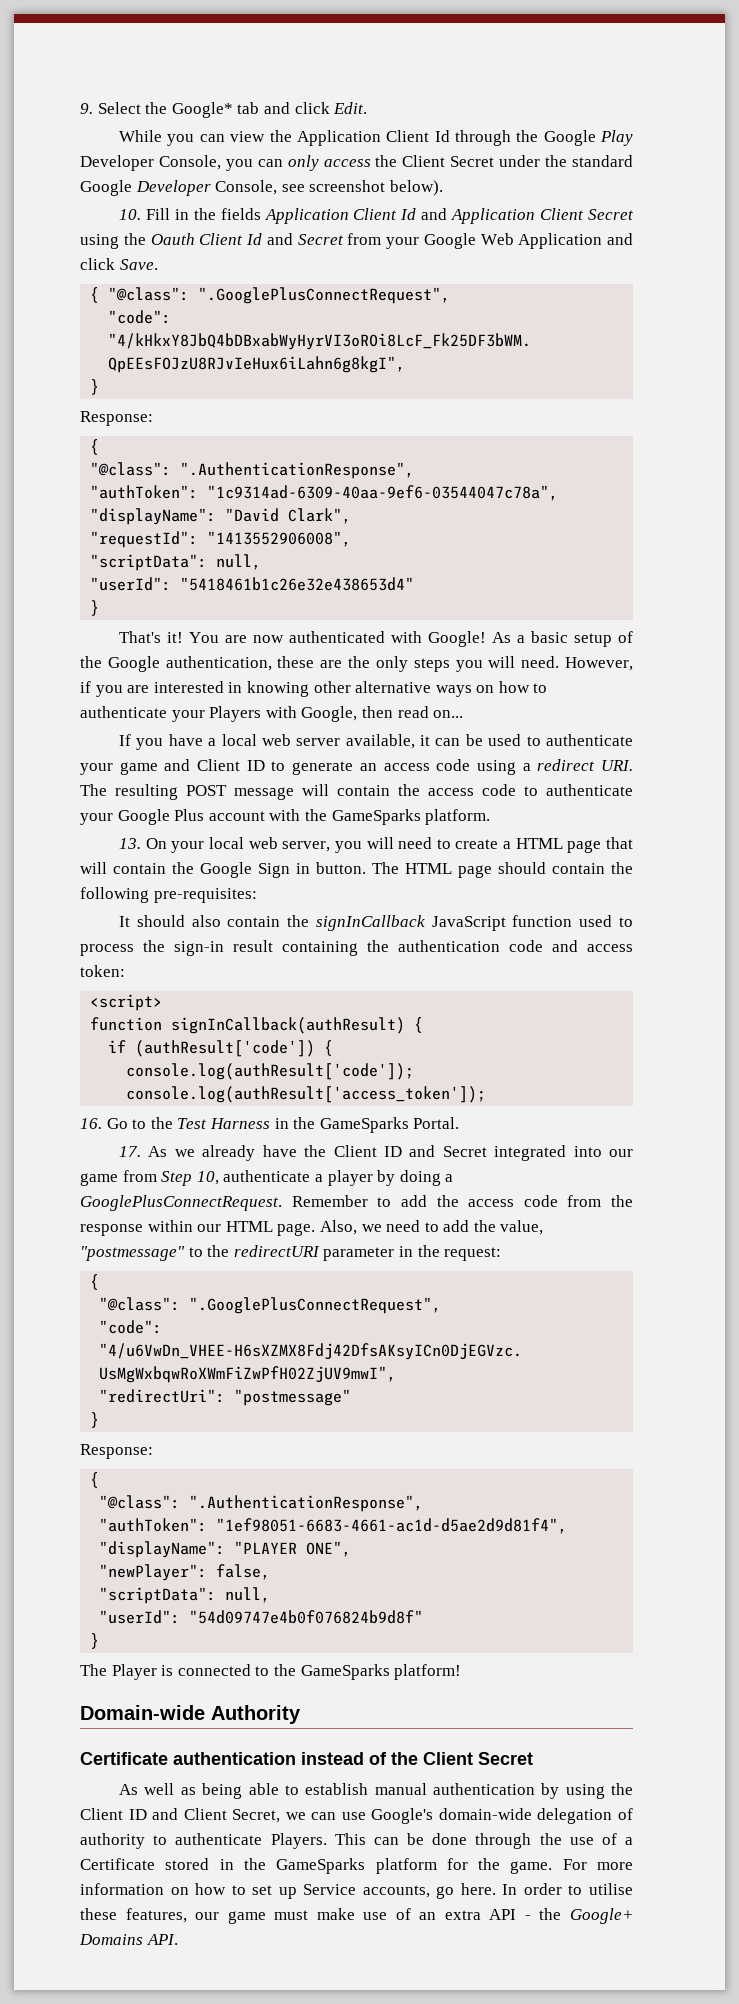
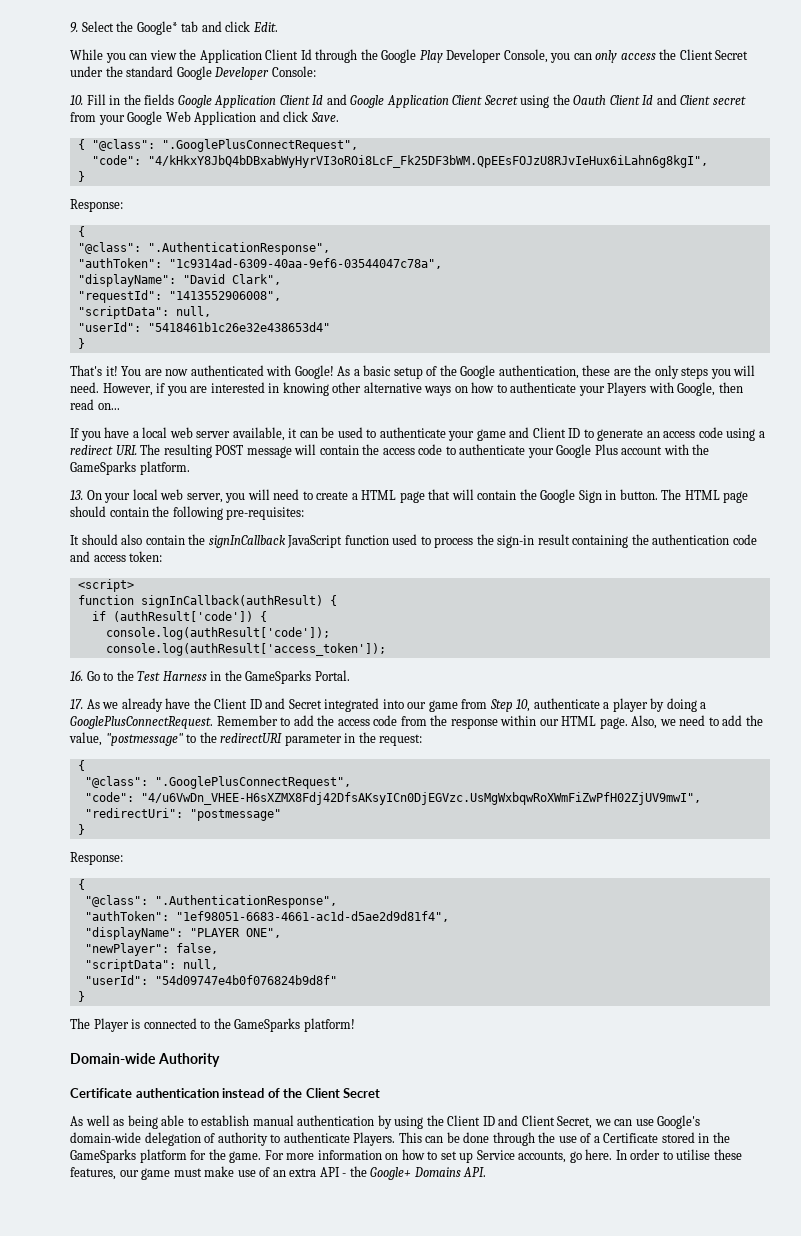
- While you can view the Application Client Id through the Google Play Developer Console, you can only access the Client Secret under the standard Google Developer Console, see screenshot below).
+ While you can view the Application Client Id through the Google Play Developer Console, you can only access the Client Secret under the standard Google Developer Console:
- 10. Fill in the fields Application Client Id and Application Client Secret using the Oauth Client Id and Secret from your Google Web Application and click Save.
+ 10. Fill in the fields Google Application Client Id and Google Application Client Secret using the Oauth Client Id and Client secret from your Google Web Application and click Save.

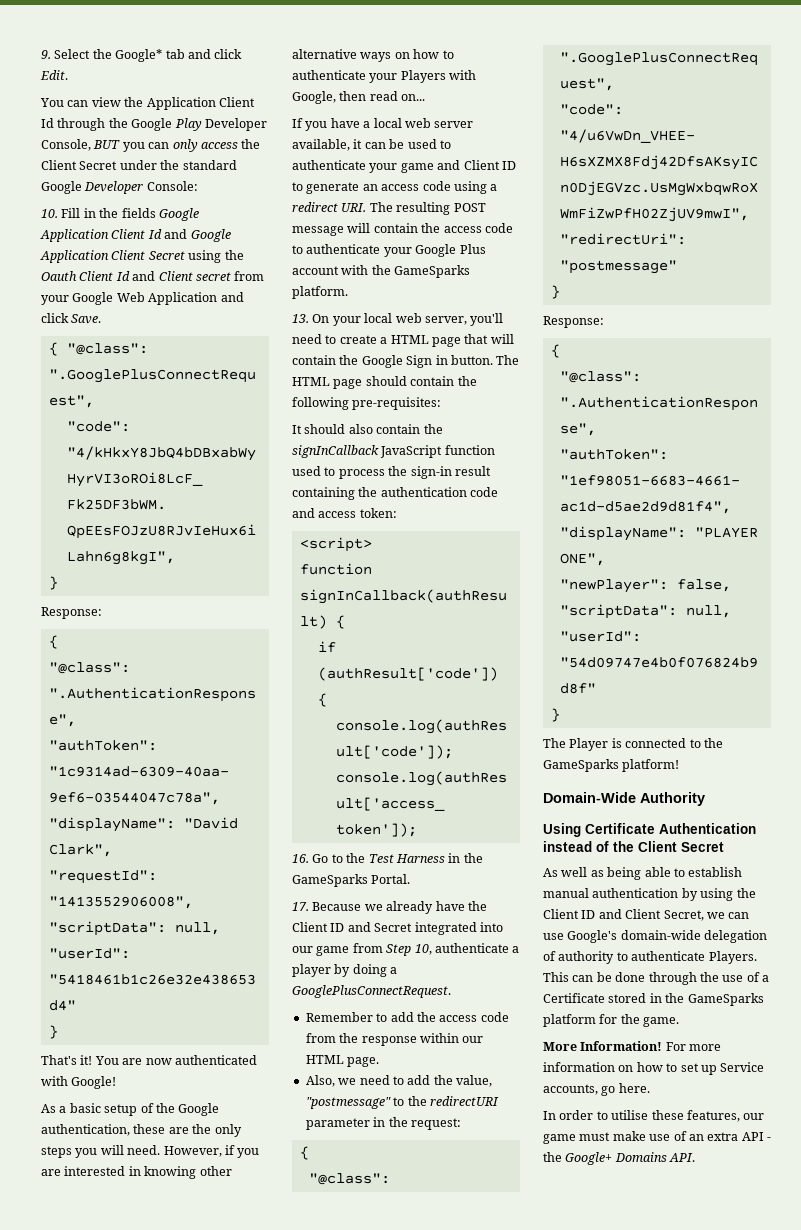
- While you can view the Application Client Id through the Google Play Developer Console, you can only access the Client Secret under the standard Google Developer Console:
+ You can view the Application Client Id through the Google Play Developer Console, BUT you can only access the Client Secret under the standard Google Developer Console:
- You are now authenticated with Google! As a basic setup of the Google authentication, these are the only steps you will need.
+ You are now authenticated with Google!
+ As a basic setup of the Google authentication, these are the only steps you will need.
- 13. On your local web server, you will need to create a HTML page that will contain the Google Sign in button.
+ 13. On your local web server, you'll need to create a HTML page that will contain the Google Sign in button.
- 17. As we already have the Client ID and Secret integrated into our game from Step 10, authenticate a player by doing a GooglePlusConnectRequest. Remember to add the access code from the response within our HTML page. Also, we need to add the value, "postmessage" to the redirectURI parameter in the request:
+ 17. Because we already have the Client ID and Secret integrated into our game from Step 10, authenticate a player by doing a GooglePlusConnectRequest.
+ Remember to add the access code from the response within our HTML page.
+ Also, we need to add the value, "postmessage" to the redirectURI parameter in the request:
- Domain-wide Authority
+ Domain-Wide Authority
- Certificate authentication instead of the Client Secret
+ Using Certificate Authentication instead of the Client Secret
- This can be done through the use of a Certificate stored in the GameSparks platform for the game. For more information on how to set up Service accounts, go here. In order to utilise these features, our game must make use of an extra API - the Google+ Domains API.
+ This can be done through the use of a Certificate stored in the GameSparks platform for the game.
+ More Information! For more information on how to set up Service accounts, go here.
+ In order to utilise these features, our game must make use of an extra API - the Google+ Domains API.

